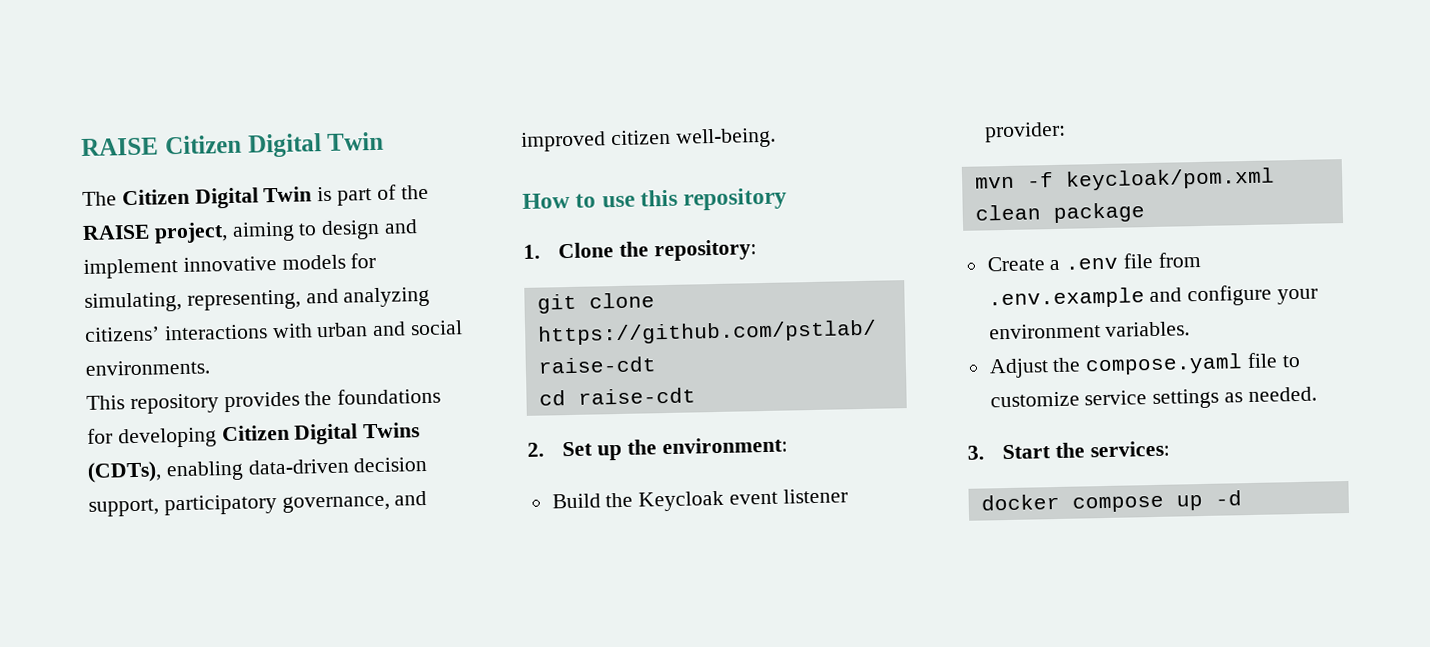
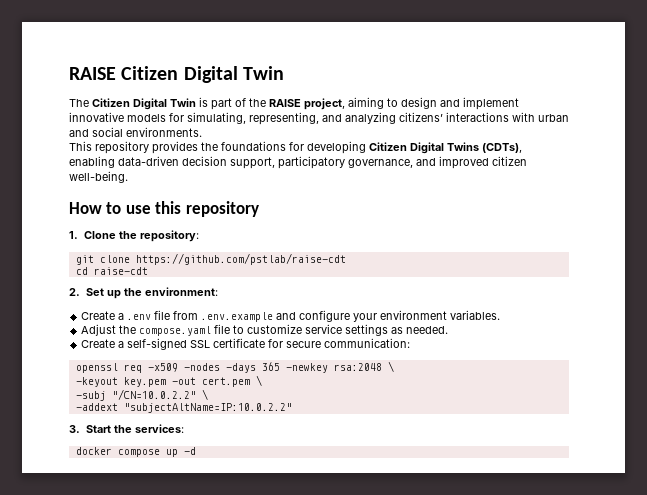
- Build the Keycloak event listener provider:
- mvn -f keycloak/pom.xml clean package
+ Create a self-signed SSL certificate for secure communication:
+ openssl req -x509 -nodes -days 365 -newkey rsa:2048 \
+ -keyout key.pem -out cert.pem \
+ -subj "/CN=10.0.2.2" \
+ -addext "subjectAltName=IP:10.0.2.2"

